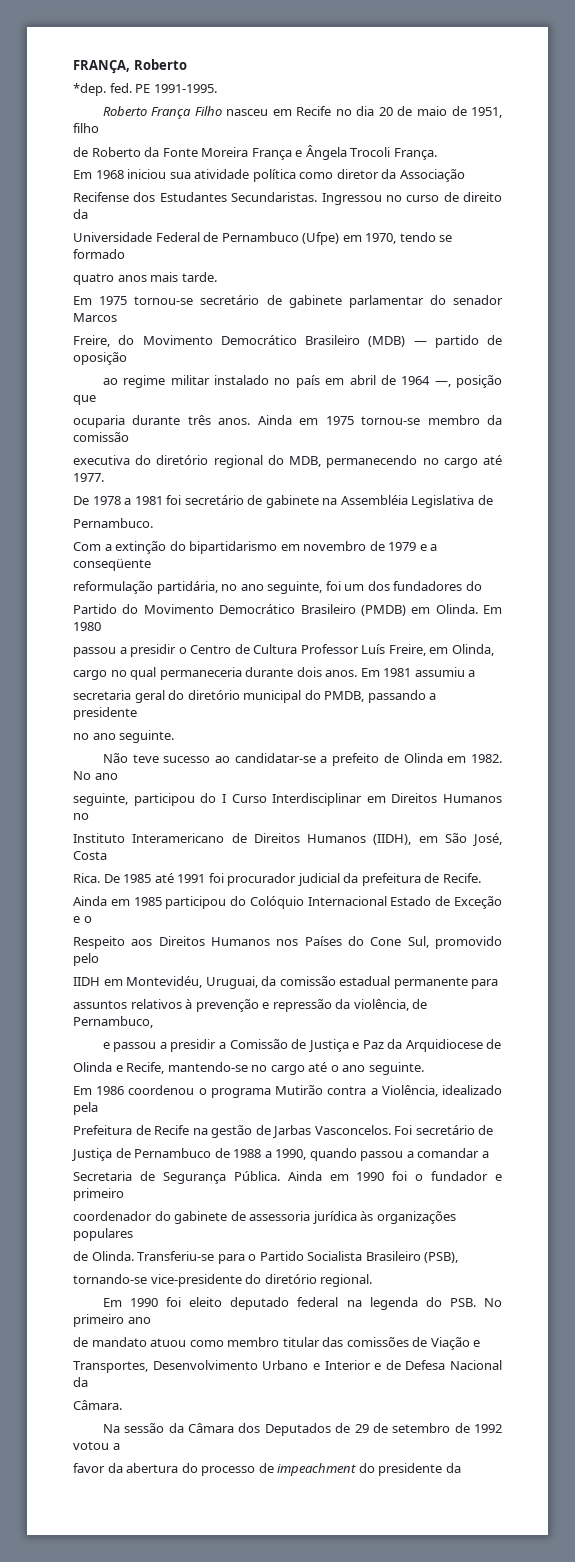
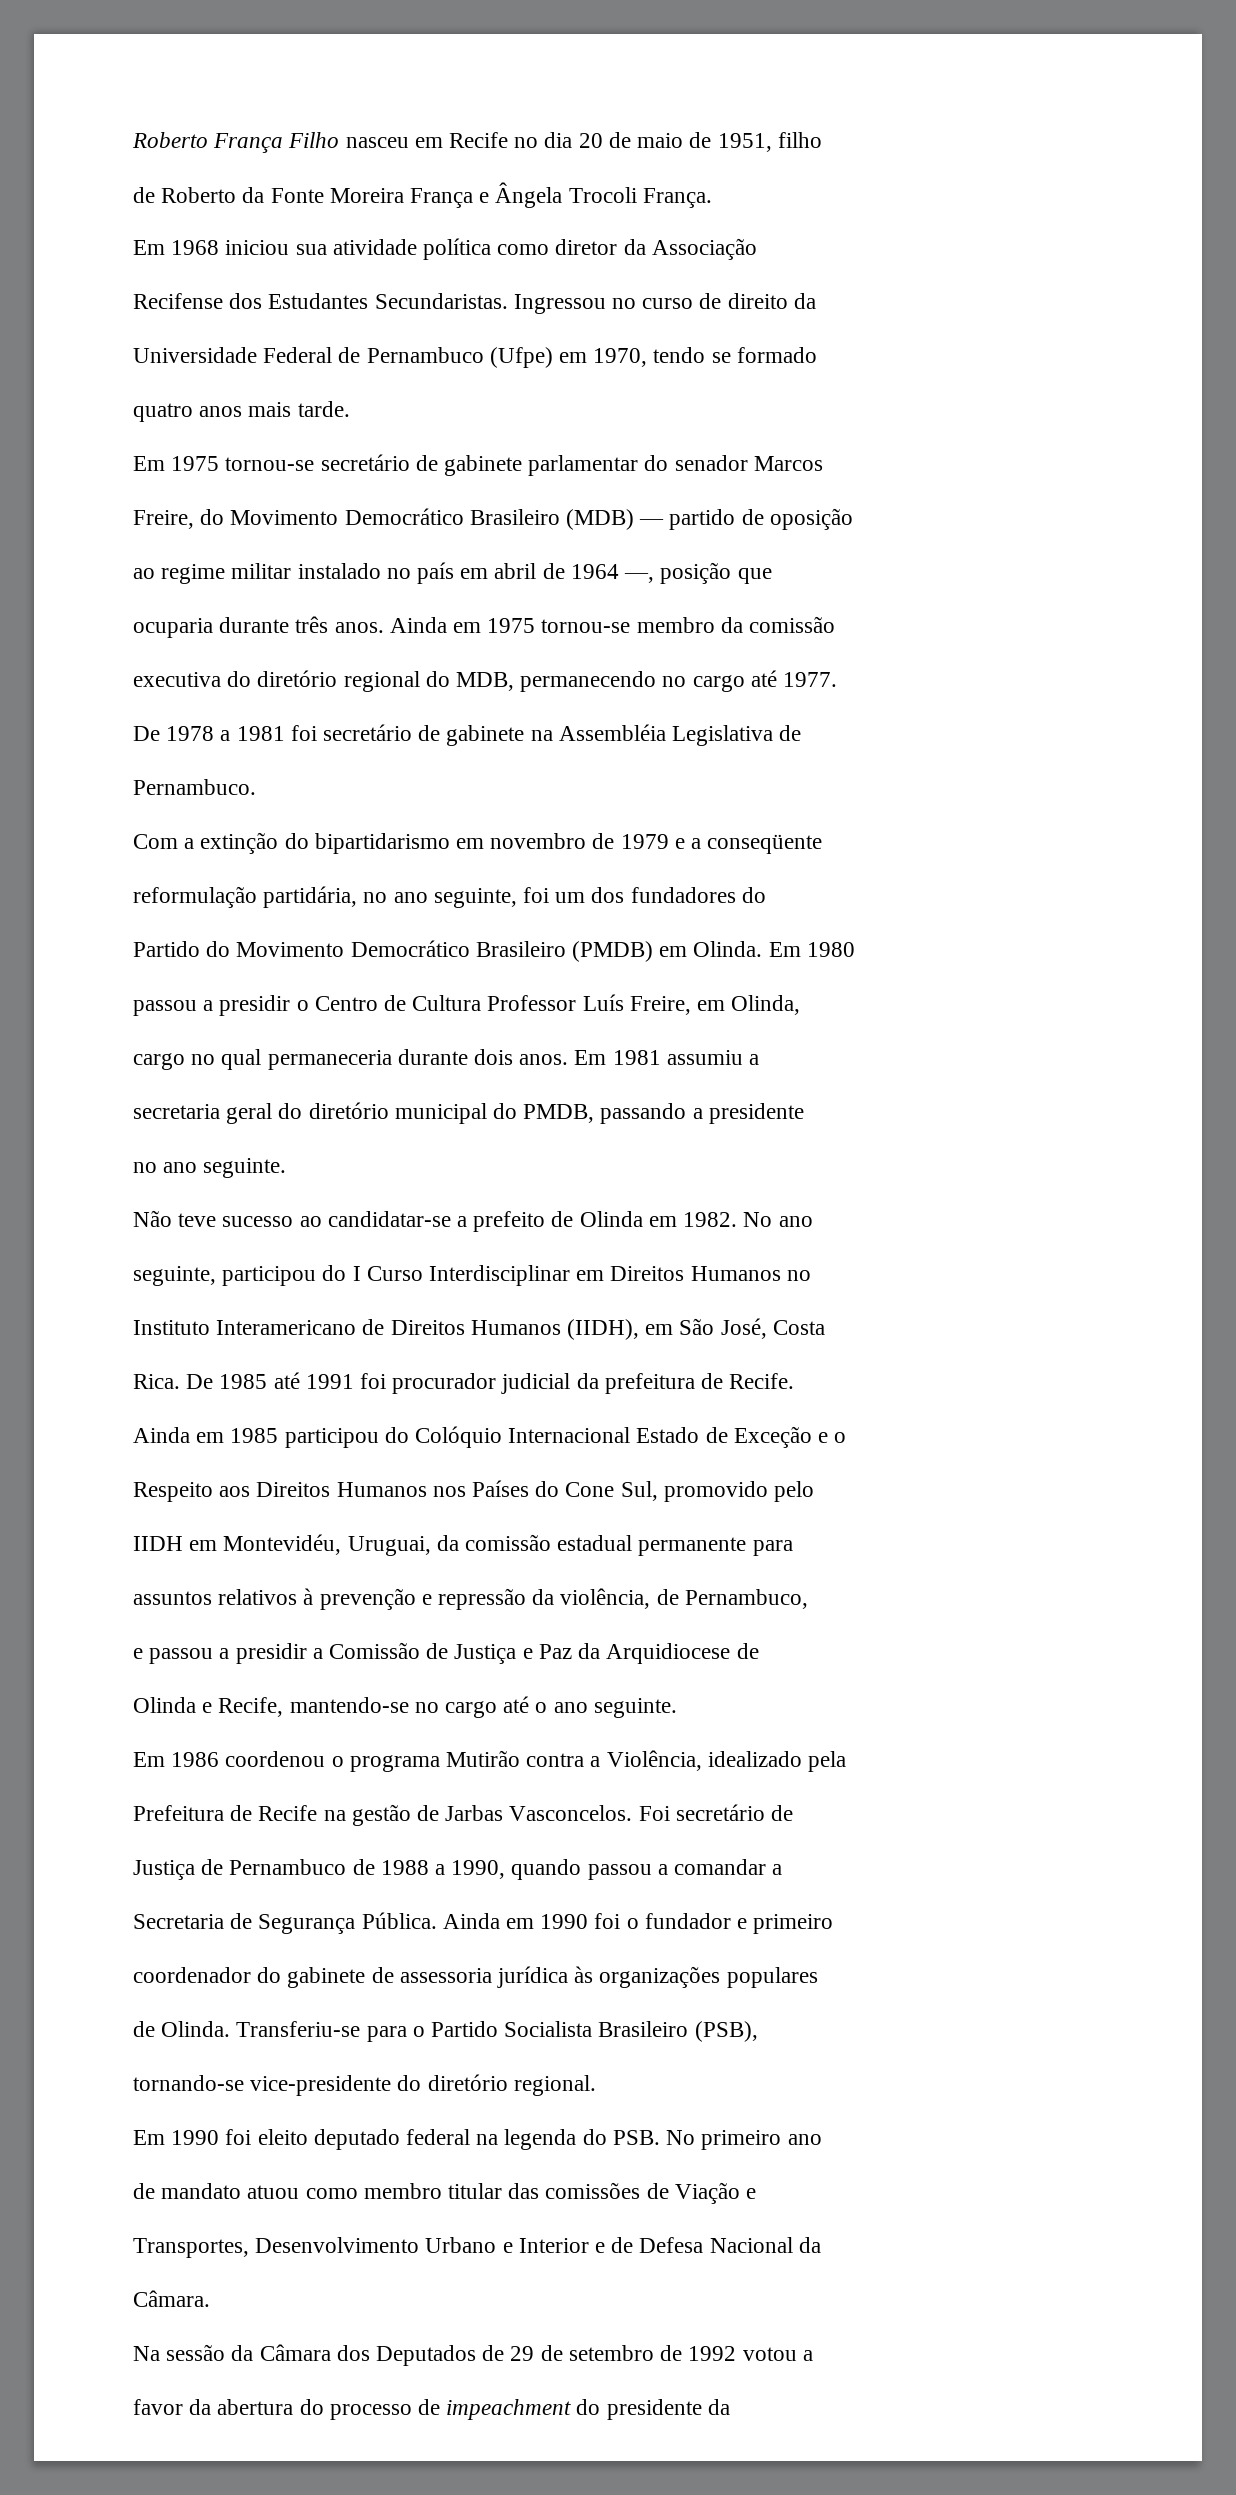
- FRANÇA, Roberto
- *dep. fed. PE 1991-1995.

